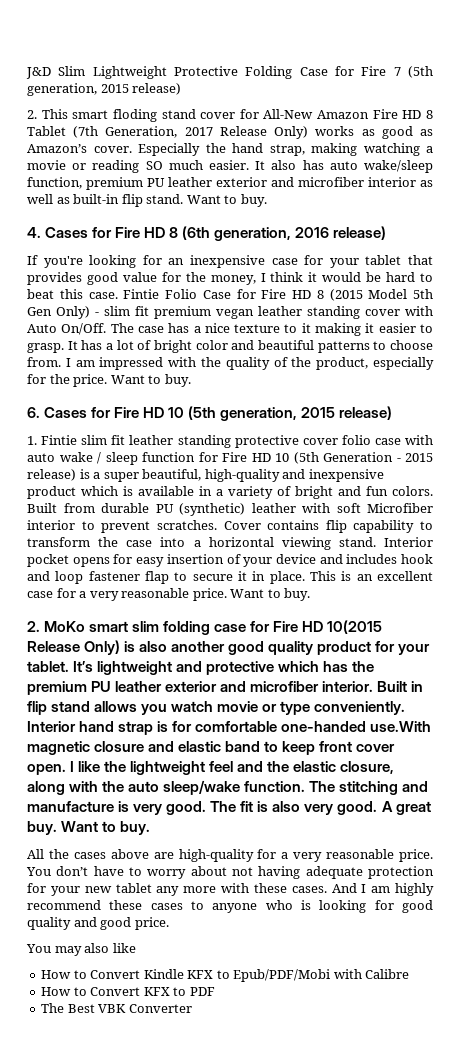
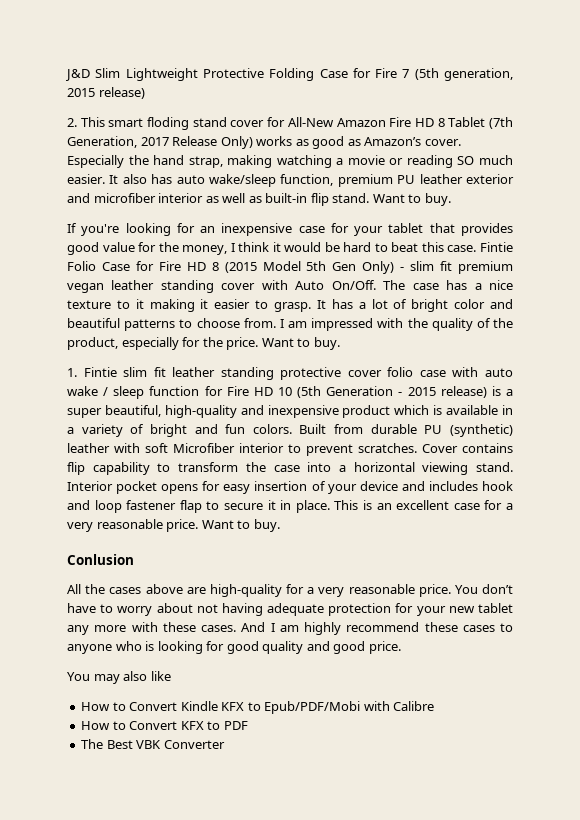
- 4. Cases for Fire HD 8 (6th generation, 2016 release)
- 6. Cases for Fire HD 10 (5th generation, 2015 release)
- 2. MoKo smart slim folding case for Fire HD 10(2015 Release Only) is also another good quality product for your tablet. It’s lightweight and protective which has the premium PU leather exterior and microfiber interior. Built in flip stand allows you watch movie or type conveniently. Interior hand strap is for comfortable one-handed use.With magnetic closure and elastic band to keep front cover open. I like the lightweight feel and the elastic closure, along with the auto sleep/wake function. The stitching and manufacture is very good. The fit is also very good. A great buy. Want to buy.
+ Conlusion

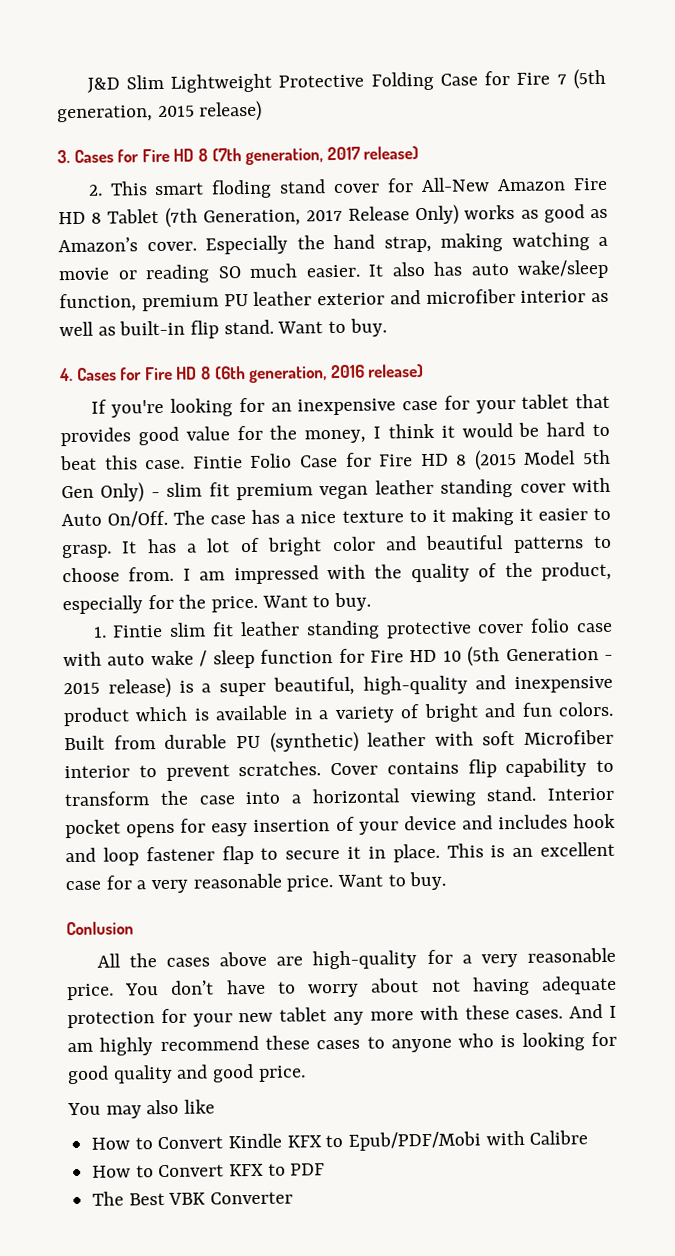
+ 3. Cases for Fire HD 8 (7th generation, 2017 release)
+ 4. Cases for Fire HD 8 (6th generation, 2016 release)

